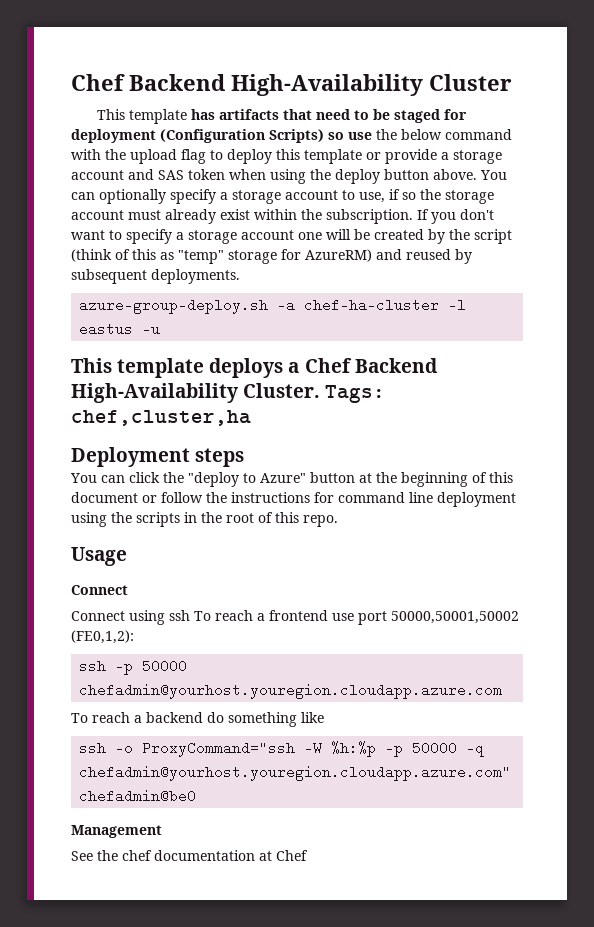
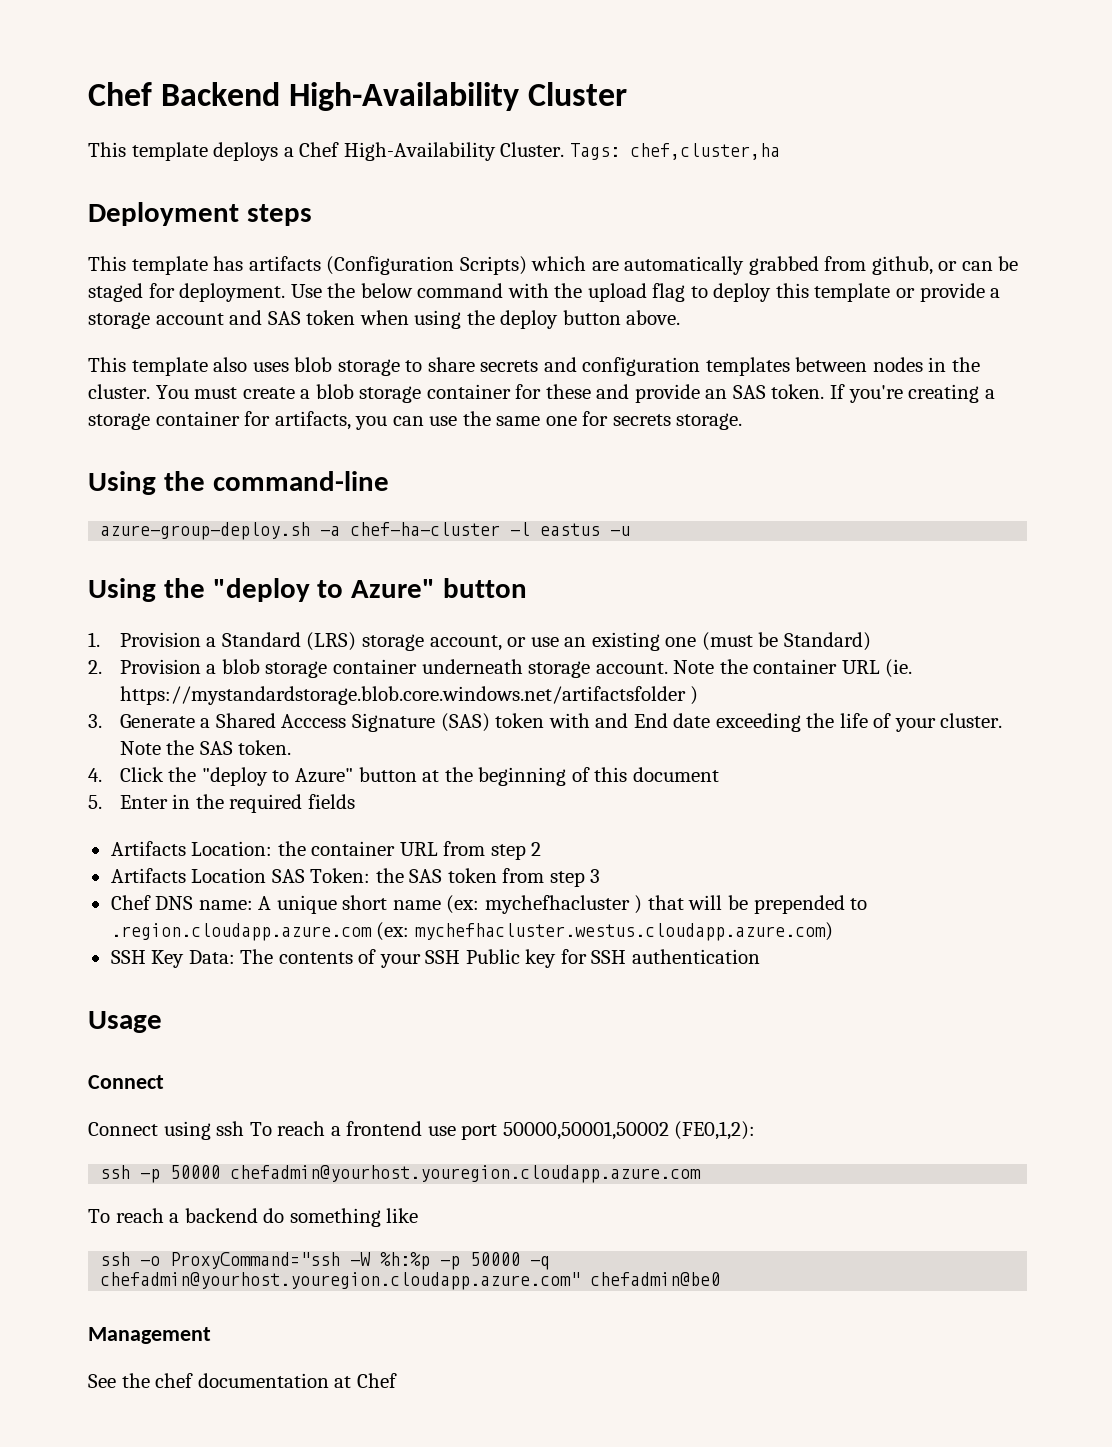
- This template has artifacts that need to be staged for deployment (Configuration Scripts) so use the below command with the upload flag to deploy this template or provide a storage account and SAS token when using the deploy button above. You can optionally specify a storage account to use, if so the storage account must already exist within the subscription. If you don't want to specify a storage account one will be created by the script (think of this as "temp" storage for AzureRM) and reused by subsequent deployments.
+ This template deploys a Chef High-Availability Cluster. Tags: chef,cluster,ha
+ Deployment steps
+ This template has artifacts (Configuration Scripts) which are automatically grabbed from github, or can be staged for deployment. Use the below command with the upload flag to deploy this template or provide a storage account and SAS token when using the deploy button above.
+ This template also uses blob storage to share secrets and configuration templates between nodes in the cluster. You must create a blob storage container for these and provide an SAS token. If you're creating a storage container for artifacts, you can use the same one for secrets storage.
+ Using the command-line
- This template deploys a Chef Backend High-Availability Cluster. Tags: chef,cluster,ha
- Deployment steps
- You can click the "deploy to Azure" button at the beginning of this document or follow the instructions for command line deployment using the scripts in the root of this repo.
+ Using the "deploy to Azure" button
+ 1. Provision a Standard (LRS) storage account, or use an existing one (must be Standard)
+ 2. Provision a blob storage container underneath storage account. Note the container URL (ie. https://mystandardstorage.blob.core.windows.net/artifactsfolder )
+ 3. Generate a Shared Acccess Signature (SAS) token with and End date exceeding the life of your cluster. Note the SAS token.
+ 4. Click the "deploy to Azure" button at the beginning of this document
+ 5. Enter in the required fields
+ Artifacts Location: the container URL from step 2
+ Artifacts Location SAS Token: the SAS token from step 3
+ Chef DNS name: A unique short name (ex: mychefhacluster ) that will be prepended to .region.cloudapp.azure.com (ex: mychefhacluster.westus.cloudapp.azure.com)
+ SSH Key Data: The contents of your SSH Public key for SSH authentication

